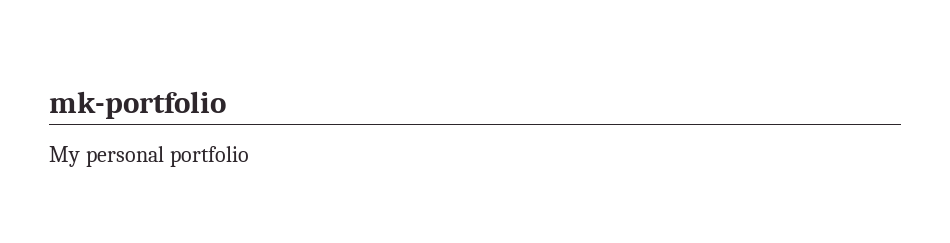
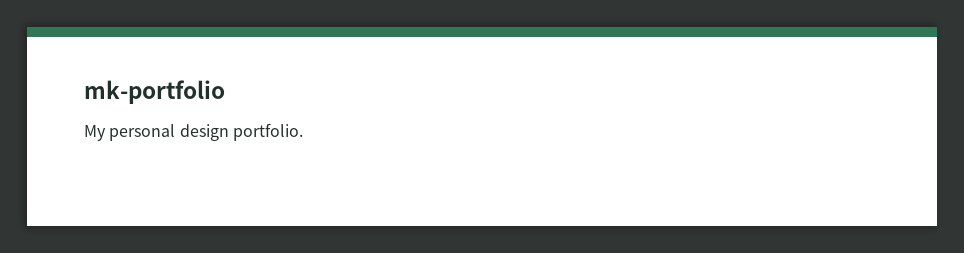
- My personal portfolio
+ My personal design portfolio.

